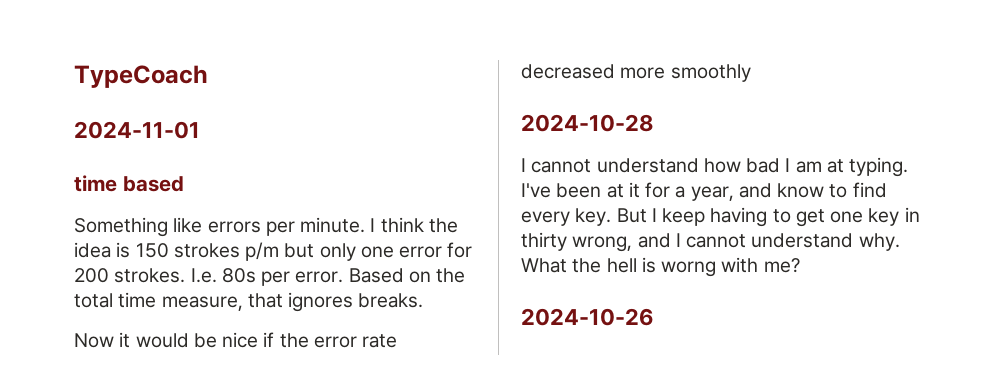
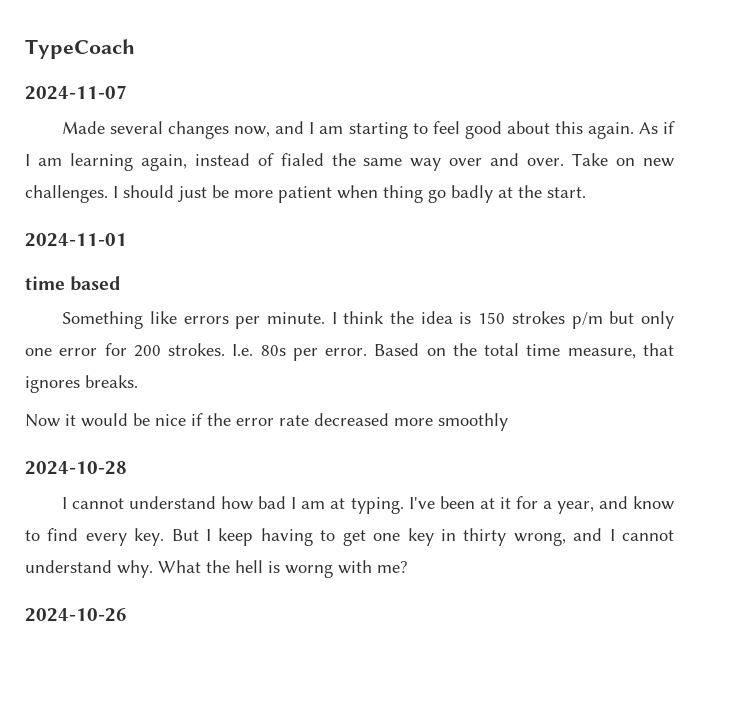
+ 2024-11-07
+ Made several changes now, and I am starting to feel good about this again. As if I am learning again, instead of fialed the same way over and over. Take on new challenges. I should just be more patient when thing go badly at the start.

